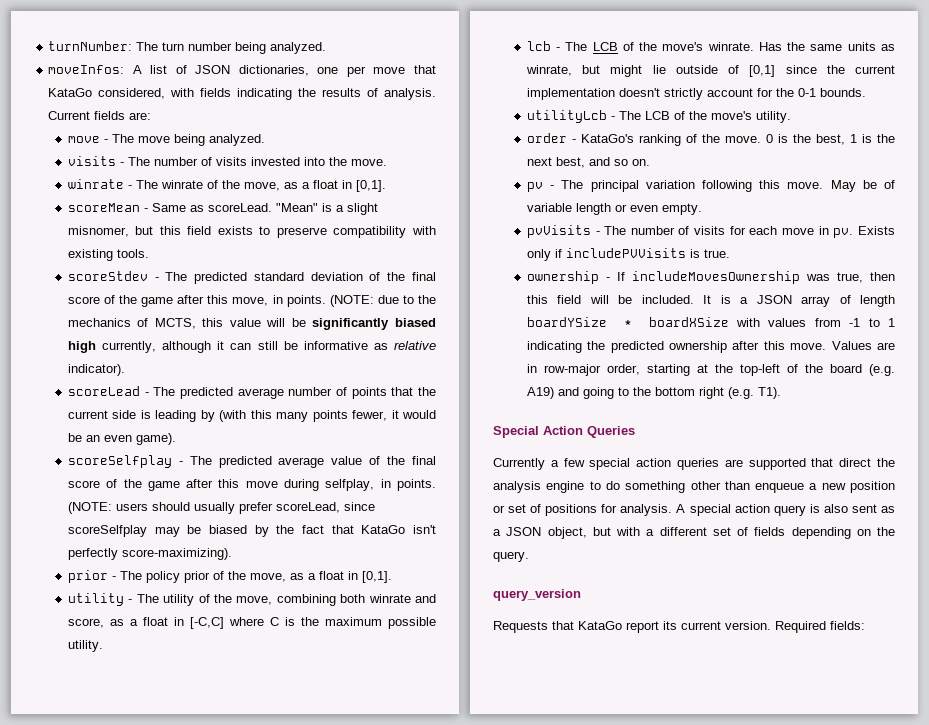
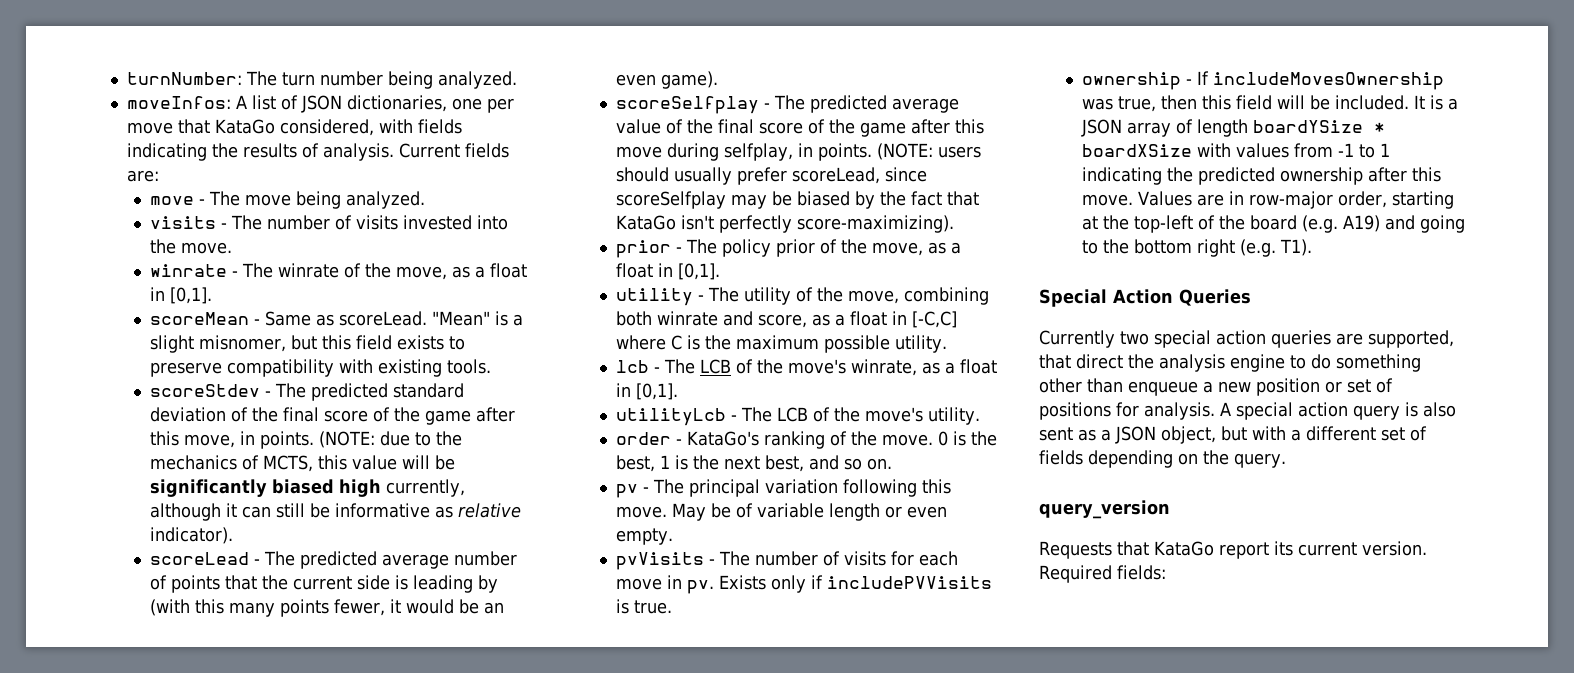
- lcb - The LCB of the move's winrate. Has the same units as winrate, but might lie outside of [0,1] since the current implementation doesn't strictly account for the 0-1 bounds.
+ lcb - The LCB of the move's winrate, as a float in [0,1].
- Currently a few special action queries are supported that direct the analysis engine to do something other than enqueue a new position or set of positions for analysis.
+ Currently two special action queries are supported, that direct the analysis engine to do something other than enqueue a new position or set of positions for analysis.

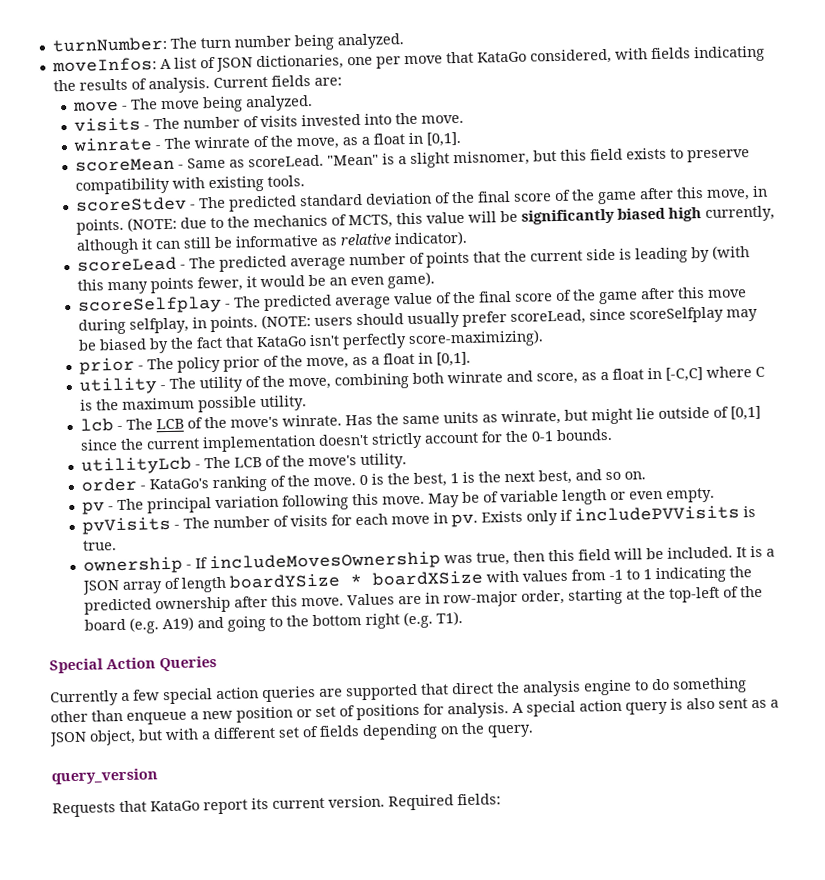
- lcb - The LCB of the move's winrate, as a float in [0,1].
+ lcb - The LCB of the move's winrate. Has the same units as winrate, but might lie outside of [0,1] since the current implementation doesn't strictly account for the 0-1 bounds.
- Currently two special action queries are supported, that direct the analysis engine to do something other than enqueue a new position or set of positions for analysis.
+ Currently a few special action queries are supported that direct the analysis engine to do something other than enqueue a new position or set of positions for analysis.

